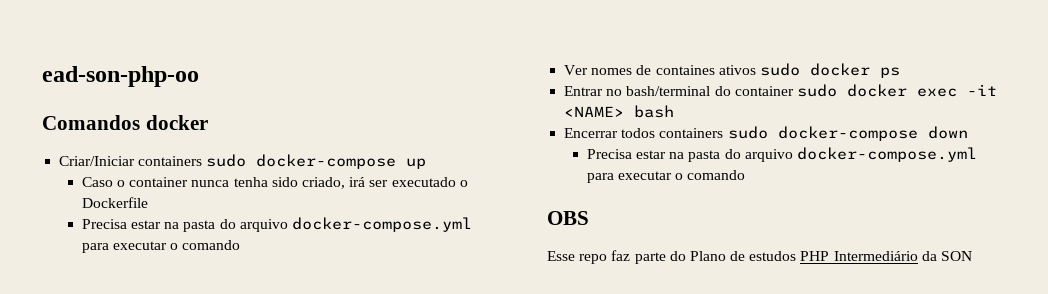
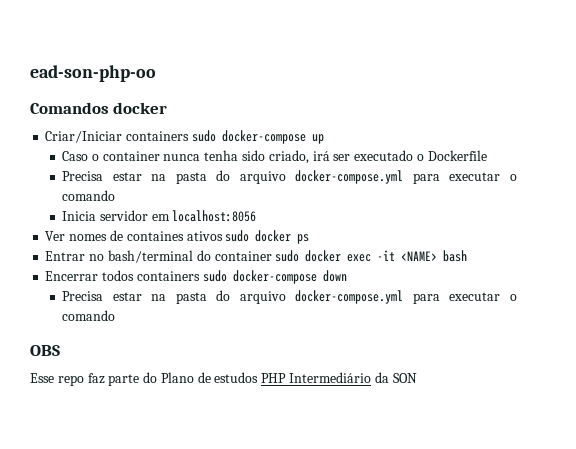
+ Inicia servidor em localhost:8056

